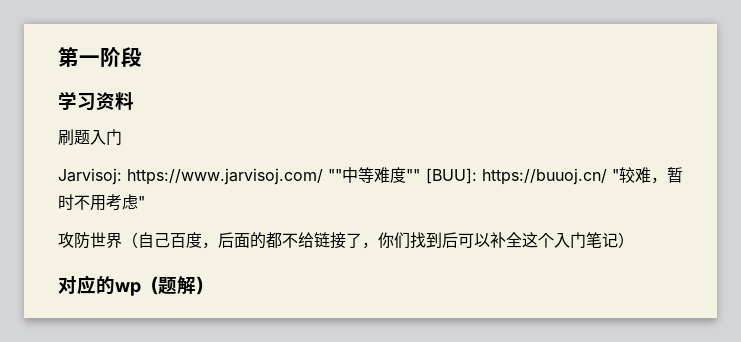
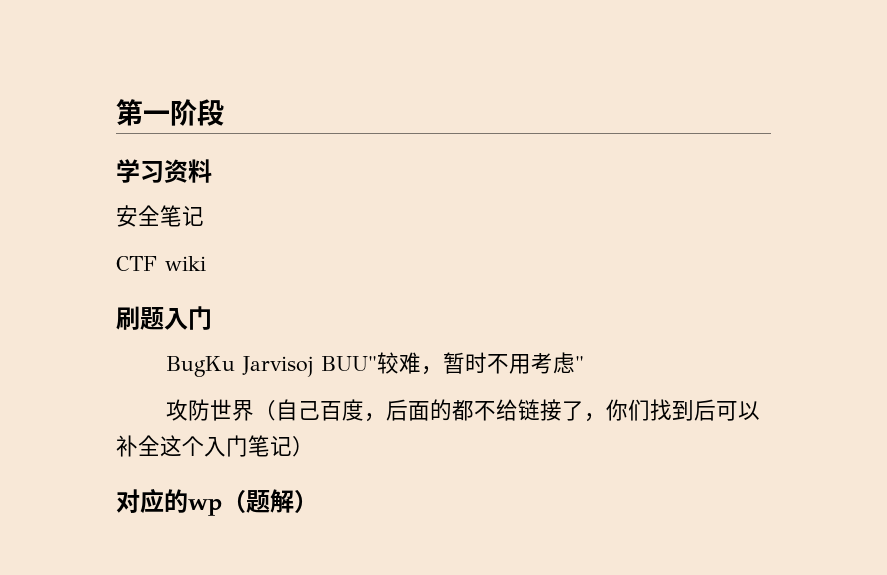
+ 安全笔记
+ CTF wiki
  刷题入门
- Jarvisoj: https://www.jarvisoj.com/ ""中等难度"" [BUU]: https://buuoj.cn/ "较难，暂时不用考虑"
+ BugKu Jarvisoj BUU"较难，暂时不用考虑"

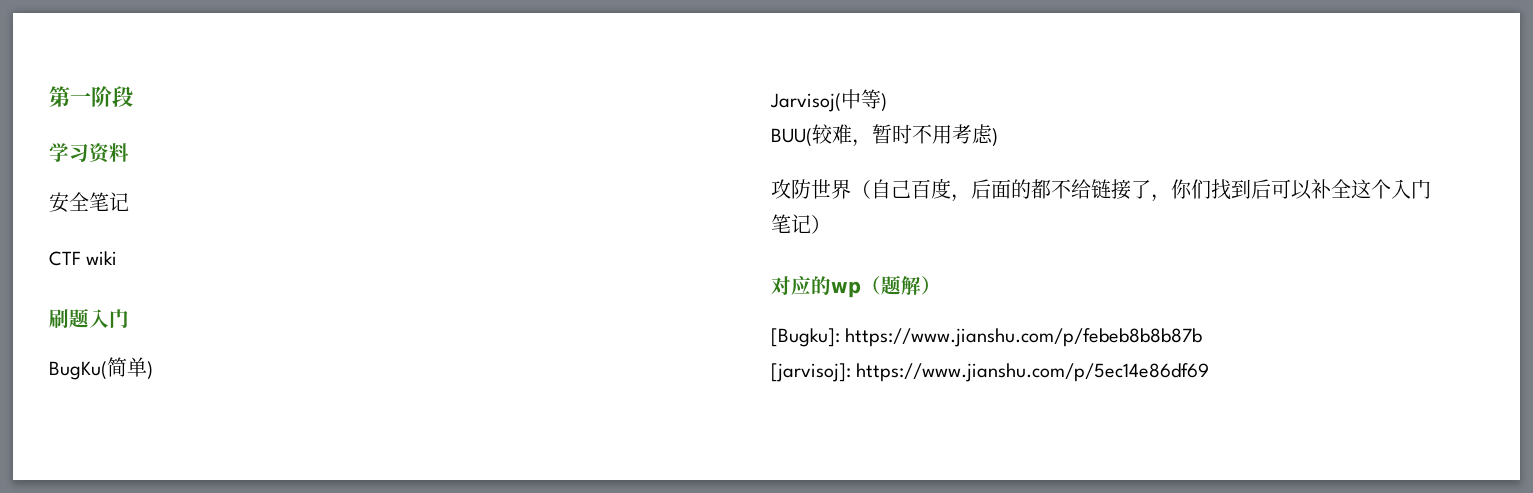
- BugKu Jarvisoj BUU"较难，暂时不用考虑"
+ BugKu(简单)
+ Jarvisoj(中等)
+ BUU(较难，暂时不用考虑)
+ [Bugku]: https://www.jianshu.com/p/febeb8b8b87b
+ [jarvisoj]: https://www.jianshu.com/p/5ec14e86df69

